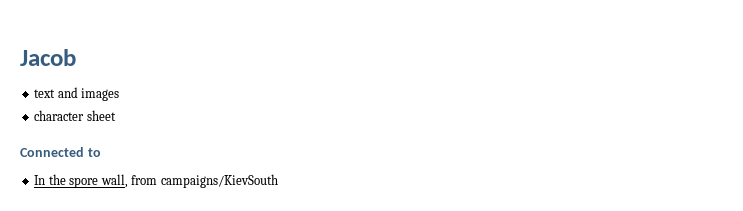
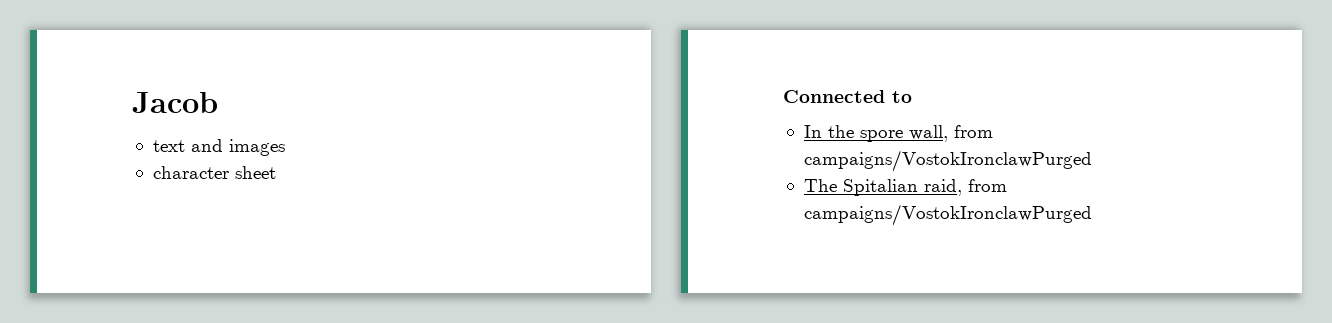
- In the spore wall, from campaigns/KievSouth
+ In the spore wall, from campaigns/VostokIronclawPurged
+ The Spitalian raid, from campaigns/VostokIronclawPurged

